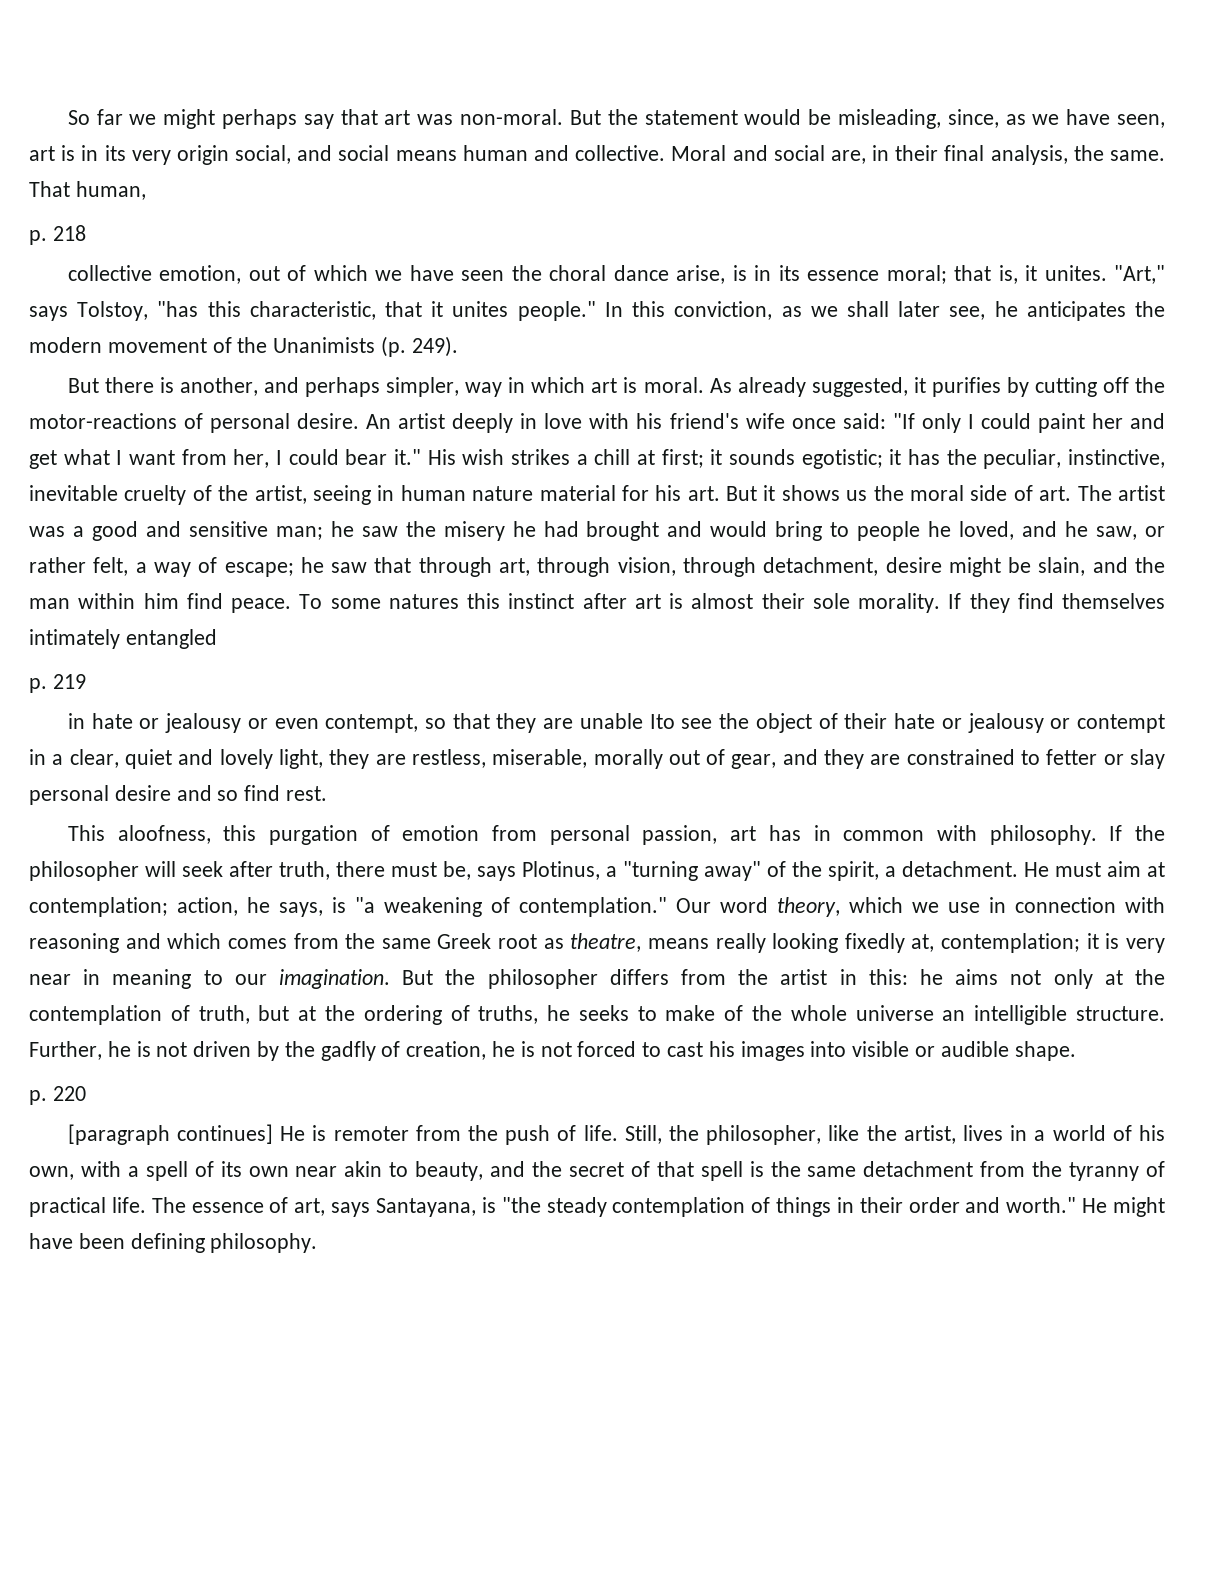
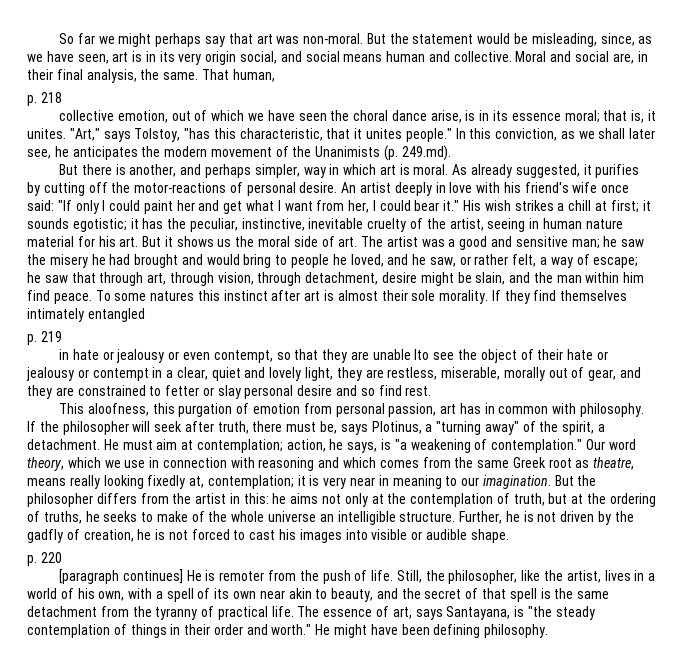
- In this conviction, as we shall later see, he anticipates the modern movement of the Unanimists (p. 249).
+ In this conviction, as we shall later see, he anticipates the modern movement of the Unanimists (p. 249.md).

